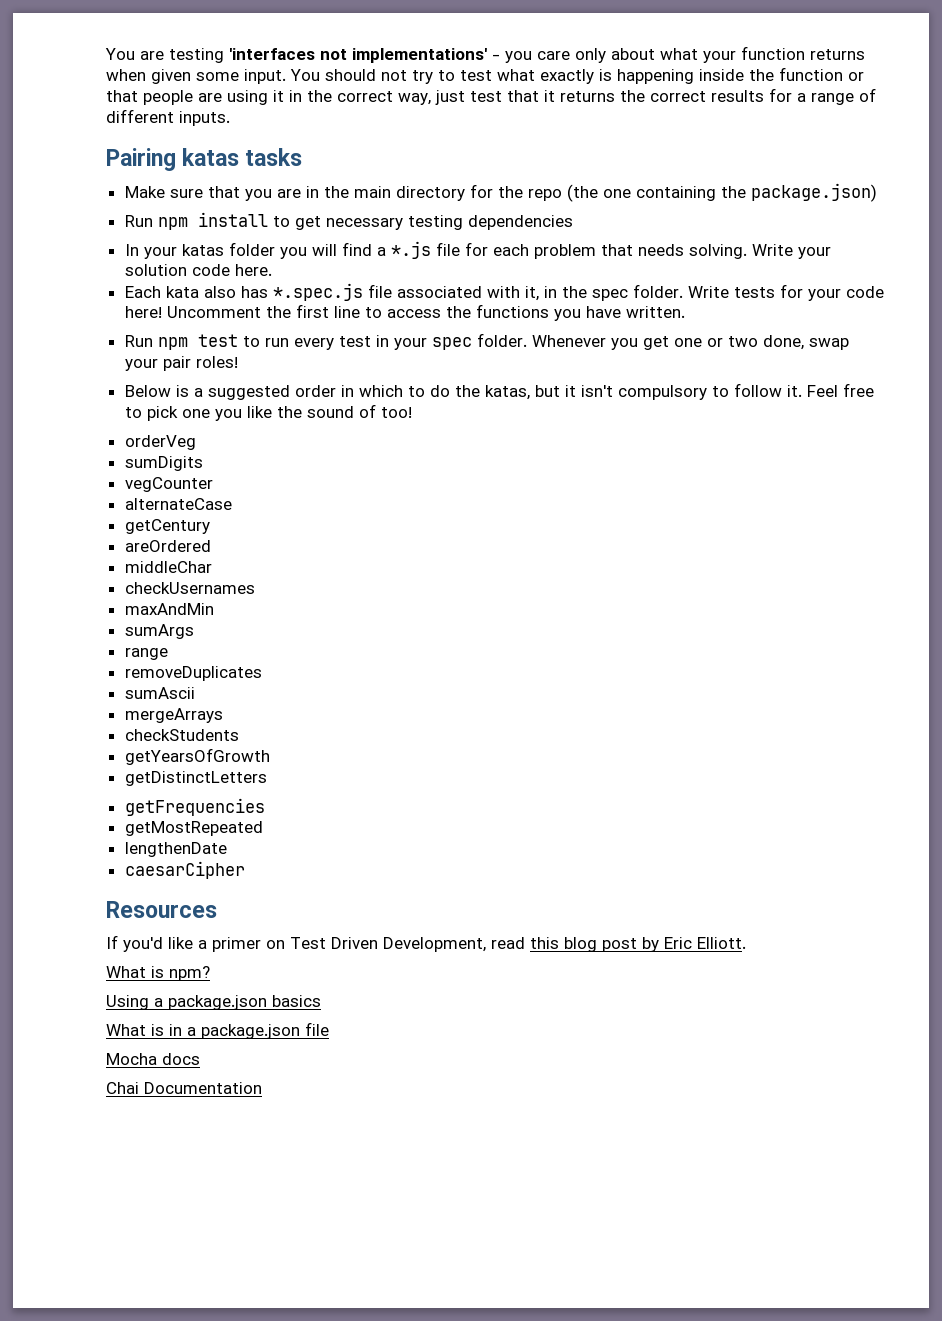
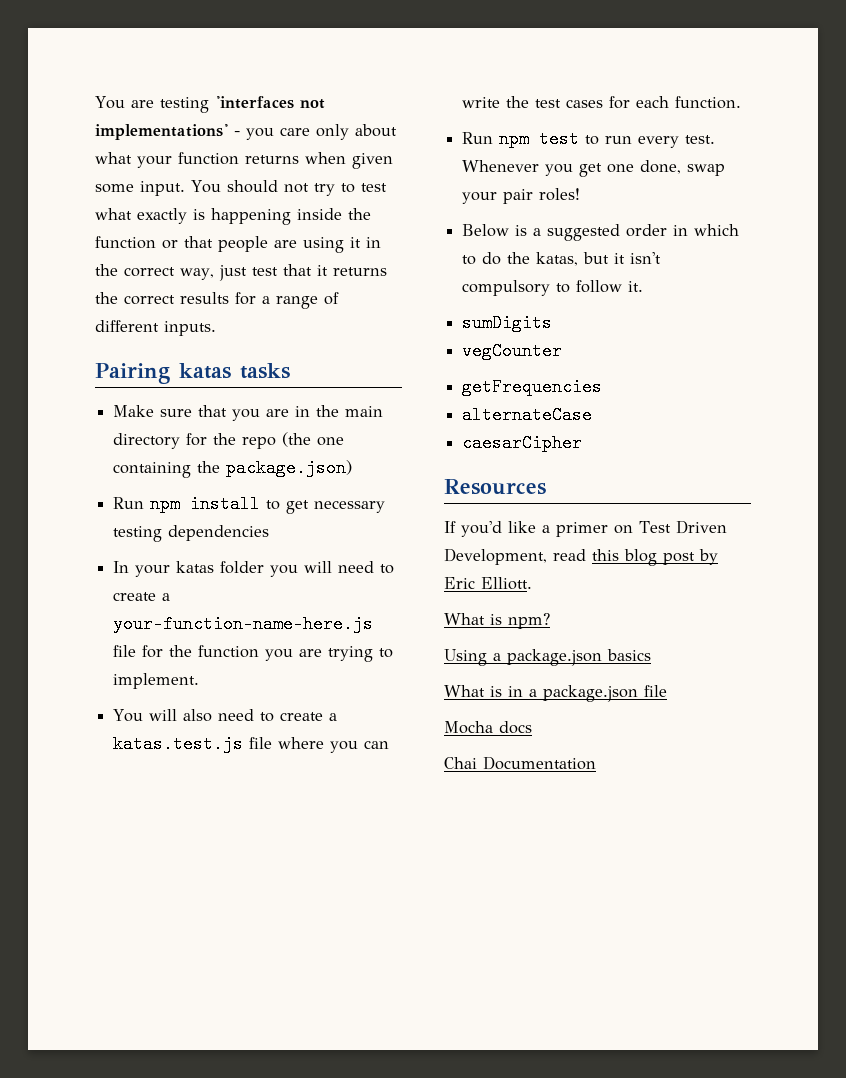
- In your katas folder you will find a *.js file for each problem that needs solving. Write your solution code here.
- Each kata also has *.spec.js file associated with it, in the spec folder. Write tests for your code here! Uncomment the first line to access the functions you have written.
+ In your katas folder you will need to create a your-function-name-here.js file for the function you are trying to implement.
+ You will also need to create a katas.test.js file where you can write the test cases for each function.
- Run npm test to run every test in your spec folder.
+ Run npm test to run every test.
- Whenever you get one or two done, swap your pair roles!
+ Whenever you get one done, swap your pair roles!
- Below is a suggested order in which to do the katas, but it isn't compulsory to follow it. Feel free to pick one you like the sound of too!
- orderVeg
+ Below is a suggested order in which to do the katas, but it isn't compulsory to follow it.
  sumDigits
  vegCounter
- alternateCase
- getCentury
- areOrdered
- middleChar
- checkUsernames
- maxAndMin
- sumArgs
- range
- removeDuplicates
- sumAscii
- mergeArrays
- checkStudents
- getYearsOfGrowth
- getDistinctLetters
- getMostRepeated
- lengthenDate
+ alternateCase

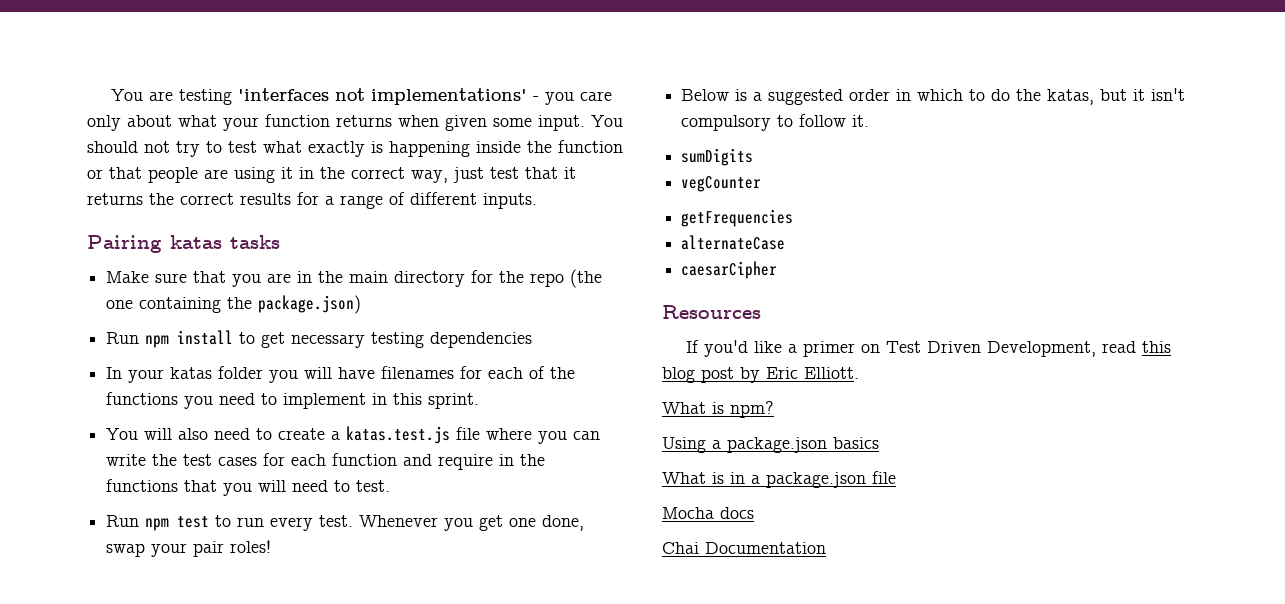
- In your katas folder you will need to create a your-function-name-here.js file for the function you are trying to implement.
+ In your katas folder you will have filenames for each of the functions you need to implement in this sprint.
- You will also need to create a katas.test.js file where you can write the test cases for each function.
+ You will also need to create a katas.test.js file where you can write the test cases for each function and require in the functions that you will need to test.

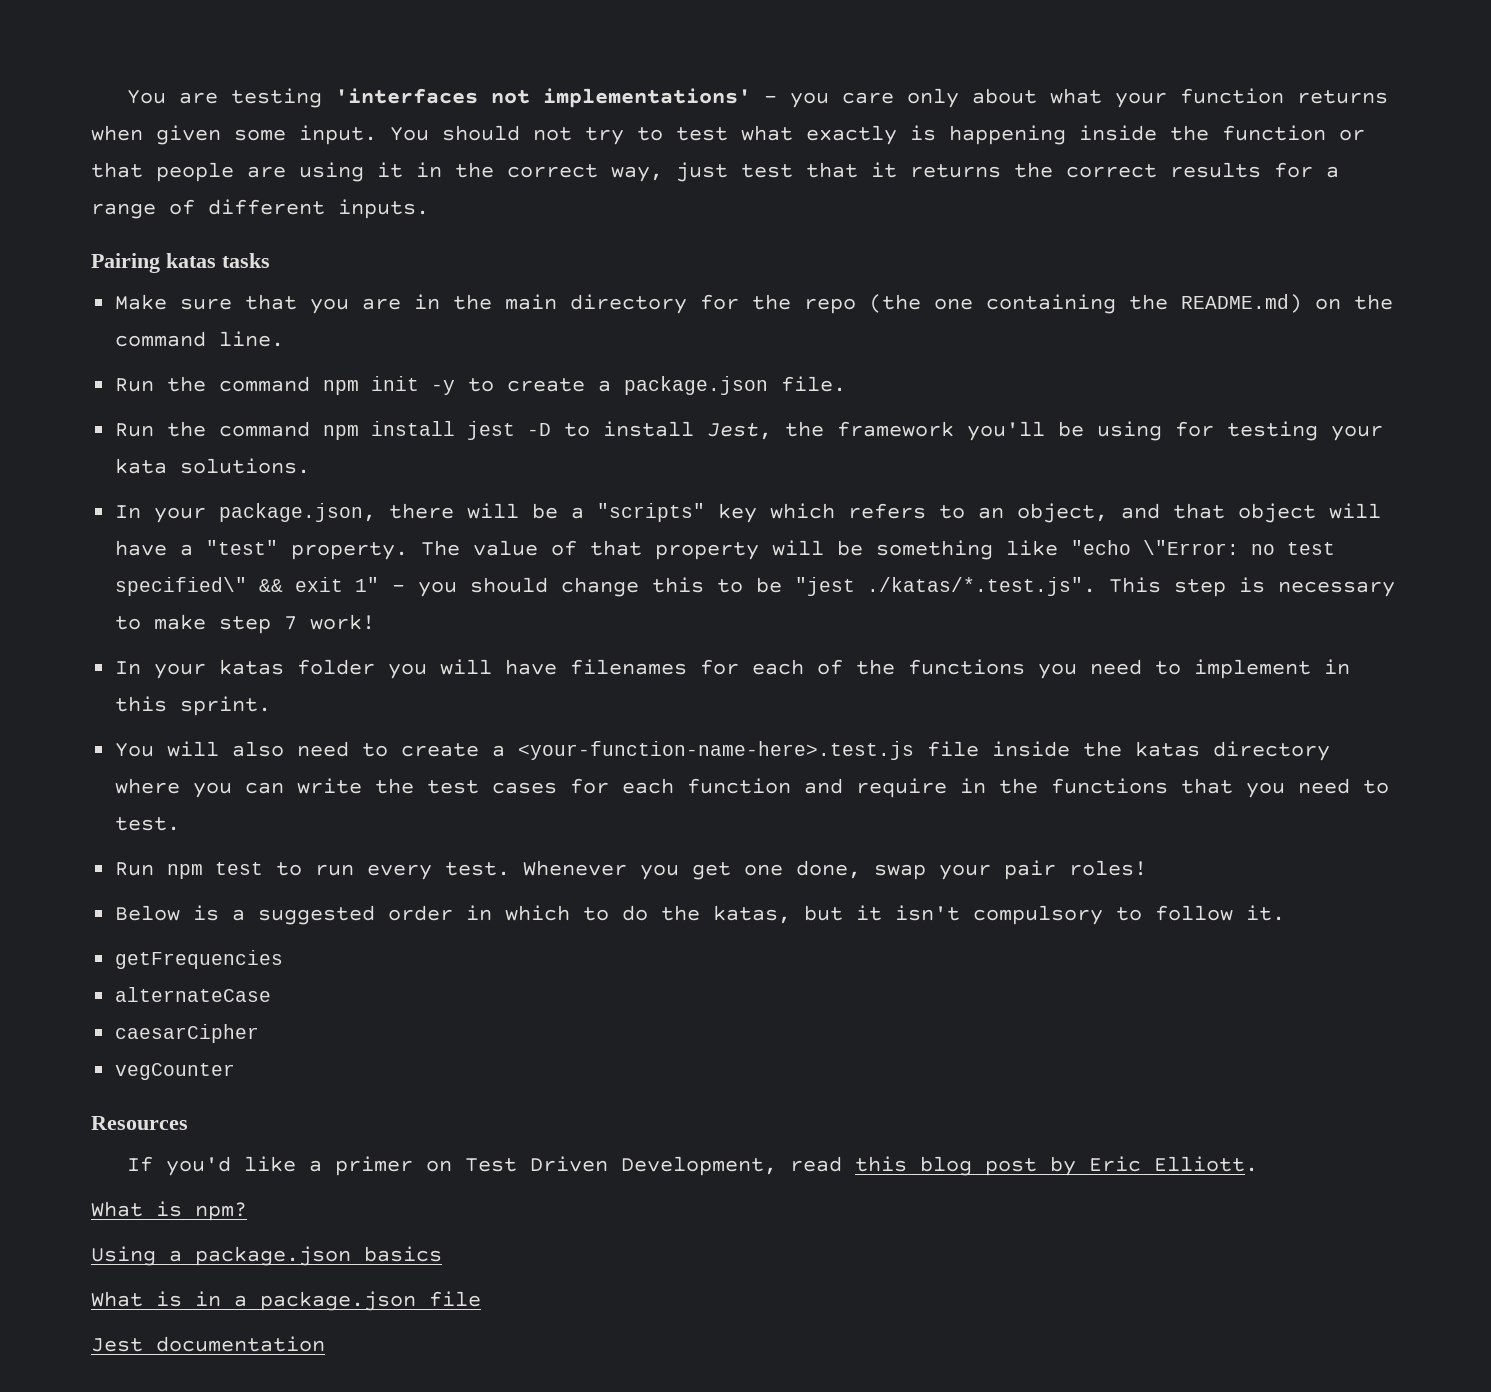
- Make sure that you are in the main directory for the repo (the one containing the package.json)
- Run npm install to get necessary testing dependencies
+ Make sure that you are in the main directory for the repo (the one containing the README.md) on the command line.
+ Run the command npm init -y to create a package.json file.
+ Run the command npm install jest -D to install Jest, the framework you'll be using for testing your kata solutions.
+ In your package.json, there will be a "scripts" key which refers to an object, and that object will have a "test" property. The value of that property will be something like "echo \"Error: no test specified\" && exit 1" - you should change this to be "jest ./katas/*.test.js". This step is necessary to make step 7 work!
- You will also need to create a katas.test.js file where you can write the test cases for each function and require in the functions that you will need to test.
+ You will also need to create a <your-function-name-here>.test.js file inside the katas directory where you can write the test cases for each function and require in the functions that you need to test.
- sumDigits
- vegCounter
+ vegCounter
- Mocha docs
- Chai Documentation
+ Jest documentation

